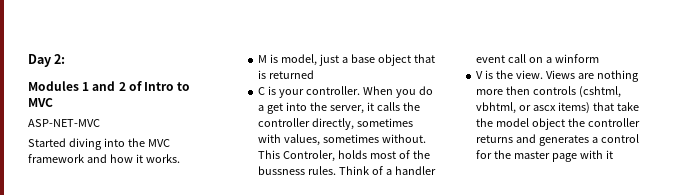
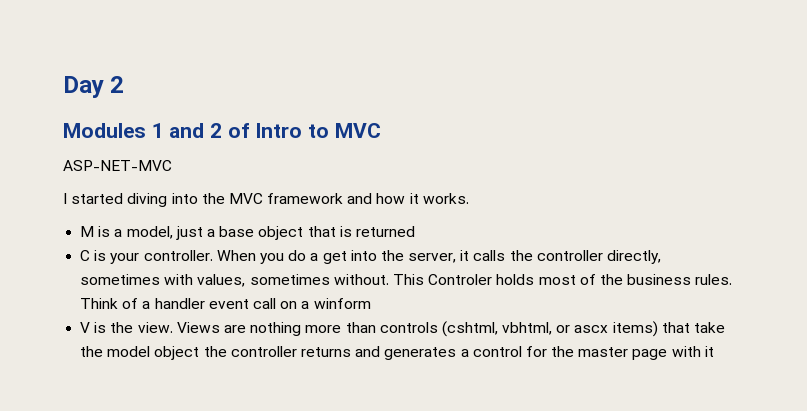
- Day 2:
+ Day 2
- Started diving into the MVC framework and how it works.
+ I started diving into the MVC framework and how it works.
- M is model, just a base object that is returned
+ M is a model, just a base object that is returned
- This Controler, holds most of the bussness rules.
+ This Controler holds most of the business rules.
- Views are nothing more then controls (cshtml, vbhtml, or ascx items) that take the model object the controller returns and generates a control for the master page with it
+ Views are nothing more than controls (cshtml, vbhtml, or ascx items) that take the model object the controller returns and generates a control for the master page with it

